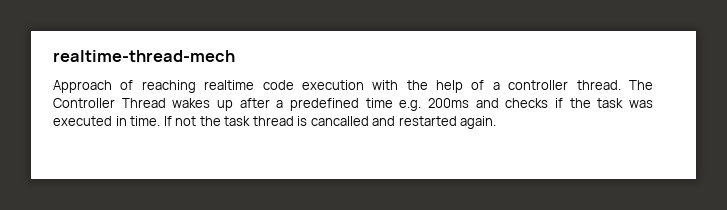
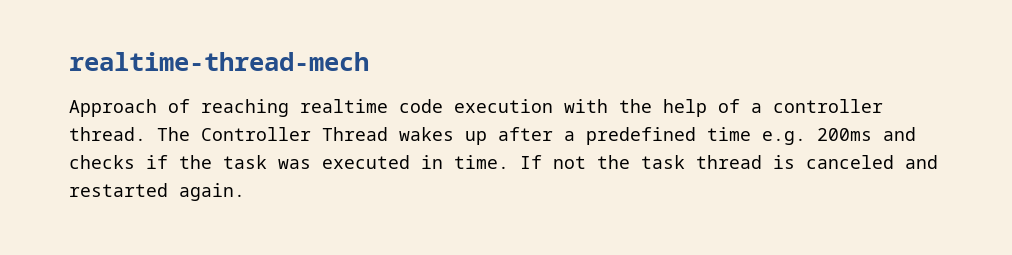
- If not the task thread is cancalled and restarted again.
+ If not the task thread is canceled and restarted again.

